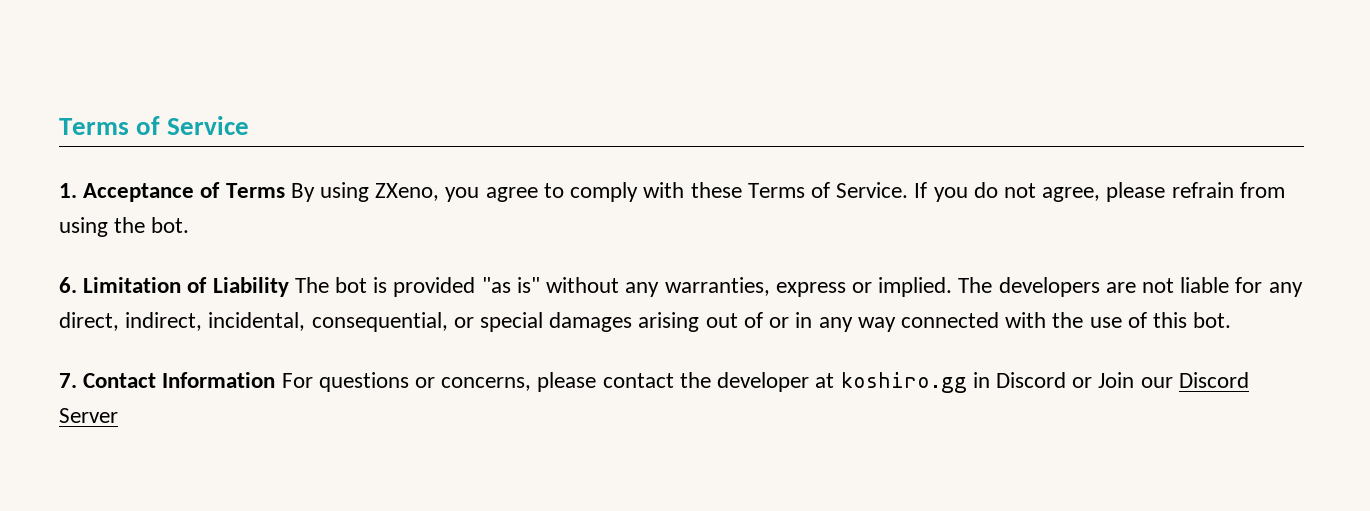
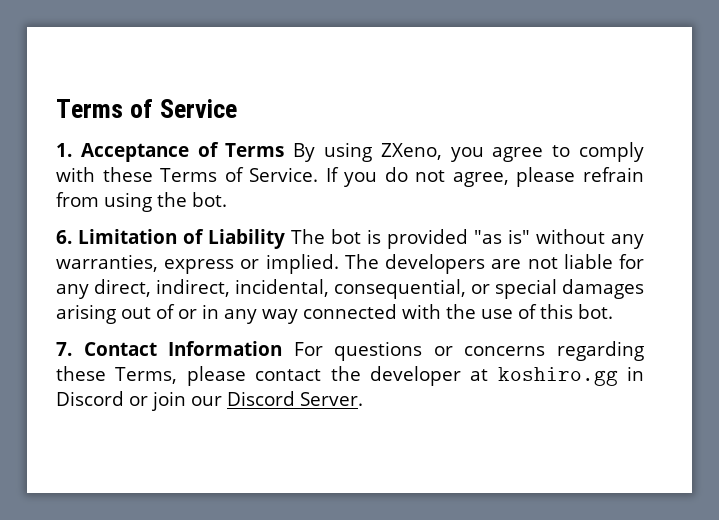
- 7. Contact Information For questions or concerns, please contact the developer at koshiro.gg in Discord or Join our Discord Server
+ 7. Contact Information For questions or concerns regarding these Terms, please contact the developer at koshiro.gg in Discord or join our Discord Server.

